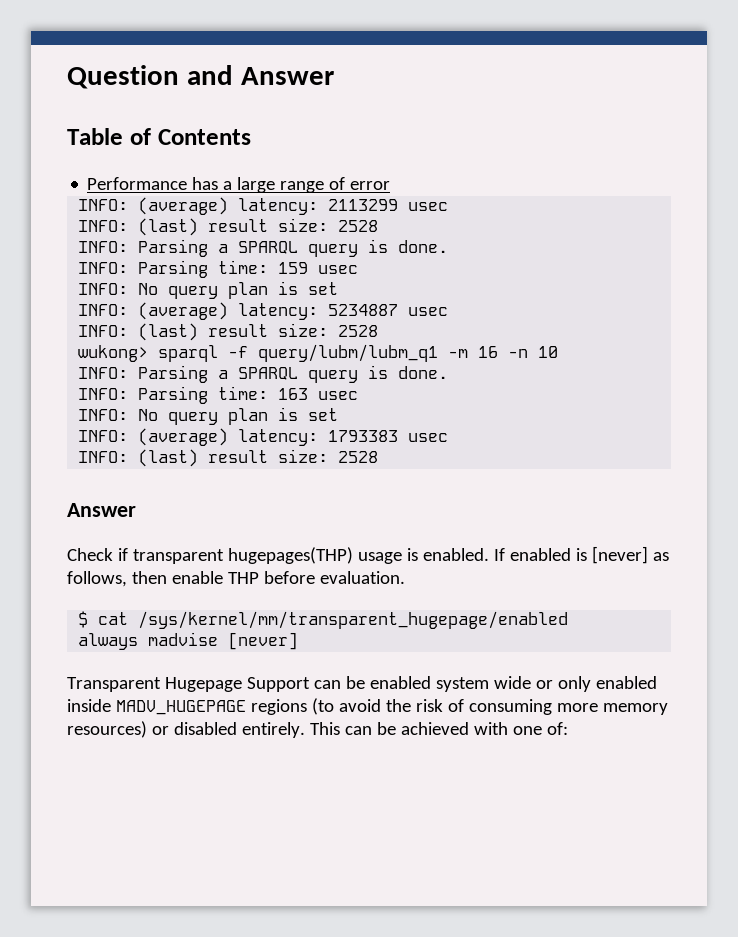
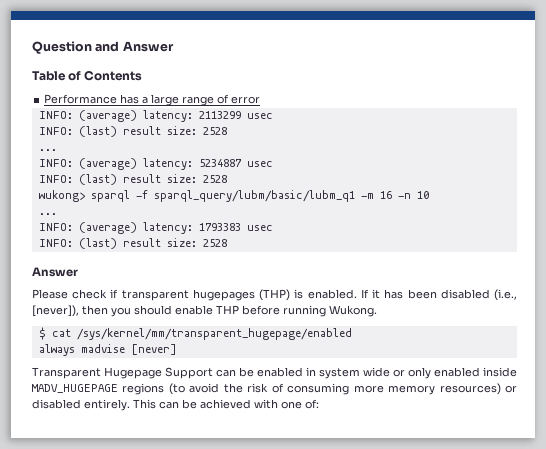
  INFO: (average) latency: 2113299 usec
  INFO: (last) result size: 2528
- INFO: Parsing a SPARQL query is done.
- INFO: Parsing time: 159 usec
- INFO: No query plan is set
+ ...
- wukong> sparql -f query/lubm/lubm_q1 -m 16 -n 10
- INFO: Parsing a SPARQL query is done.
- INFO: Parsing time: 163 usec
- INFO: No query plan is set
+ wukong> sparql -f sparql_query/lubm/basic/lubm_q1 -m 16 -n 10
+ ...
- Check if transparent hugepages(THP) usage is enabled. If enabled is [never] as follows, then enable THP before evaluation.
+ Please check if transparent hugepages (THP) is enabled. If it has been disabled (i.e., [never]), then you should enable THP before running Wukong.
- Transparent Hugepage Support can be enabled system wide or only enabled inside MADV_HUGEPAGE regions (to avoid the risk of consuming more memory resources) or disabled entirely.
+ Transparent Hugepage Support can be enabled in system wide or only enabled inside MADV_HUGEPAGE regions (to avoid the risk of consuming more memory resources) or disabled entirely.

